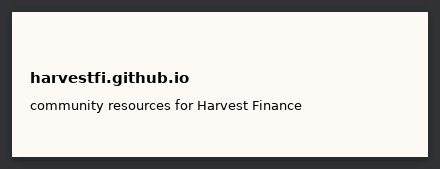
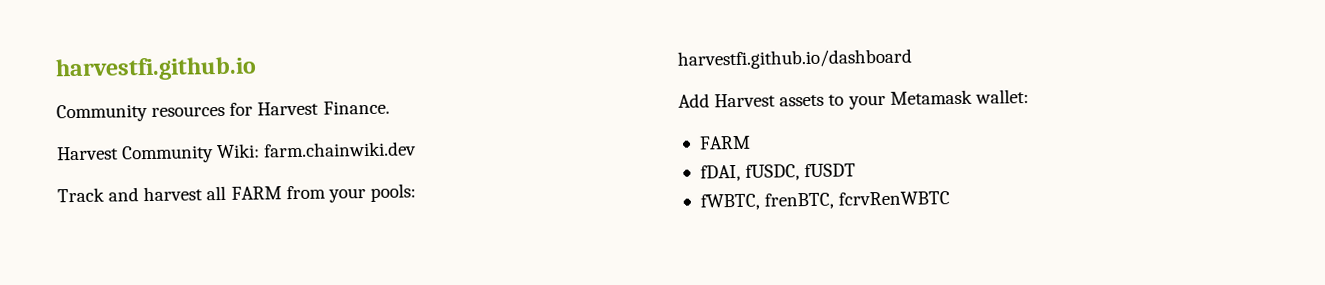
- community resources for Harvest Finance
+ Community resources for Harvest Finance.
+ Harvest Community Wiki: farm.chainwiki.dev
+ Track and harvest all FARM from your pools: harvestfi.github.io/dashboard
+ Add Harvest assets to your Metamask wallet:
+ FARM
+ fDAI, fUSDC, fUSDT
+ fWBTC, frenBTC, fcrvRenWBTC

